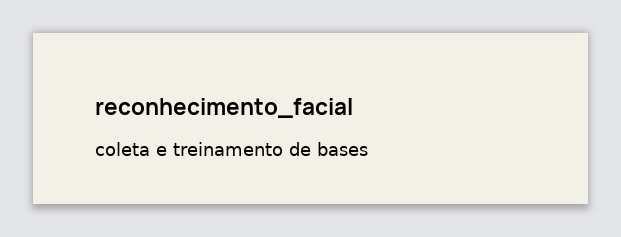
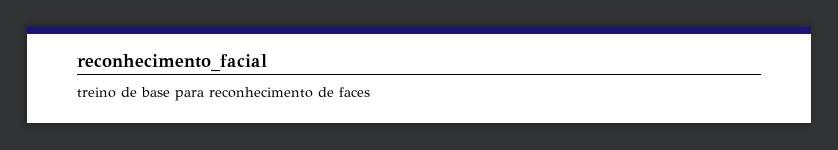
- coleta e treinamento de bases
+ treino de base para reconhecimento de faces

